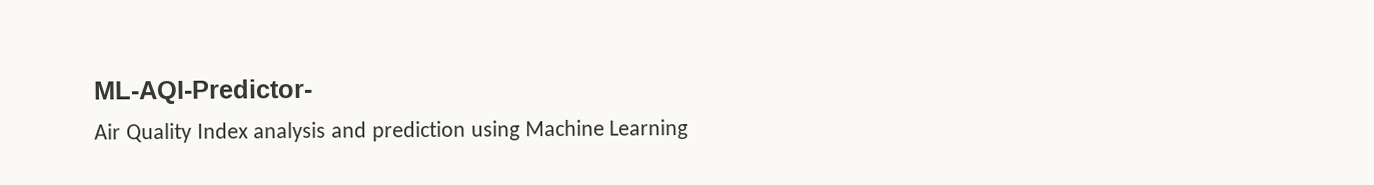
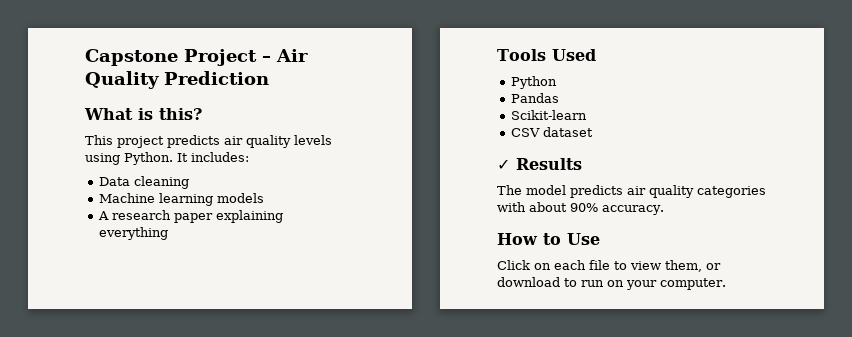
- ML-AQI-Predictor-
- Air Quality Index analysis and prediction using Machine Learning
+ Capstone Project – Air Quality Prediction
+ What is this?
+ This project predicts air quality levels using Python. It includes:
+ Data cleaning
+ Machine learning models
+ A research paper explaining everything
+ Tools Used
+ Python
+ Pandas
+ Scikit-learn
+ CSV dataset
+ ✓ Results
+ The model predicts air quality categories with about 90% accuracy.
+ How to Use
+ Click on each file to view them, or download to run on your computer.

